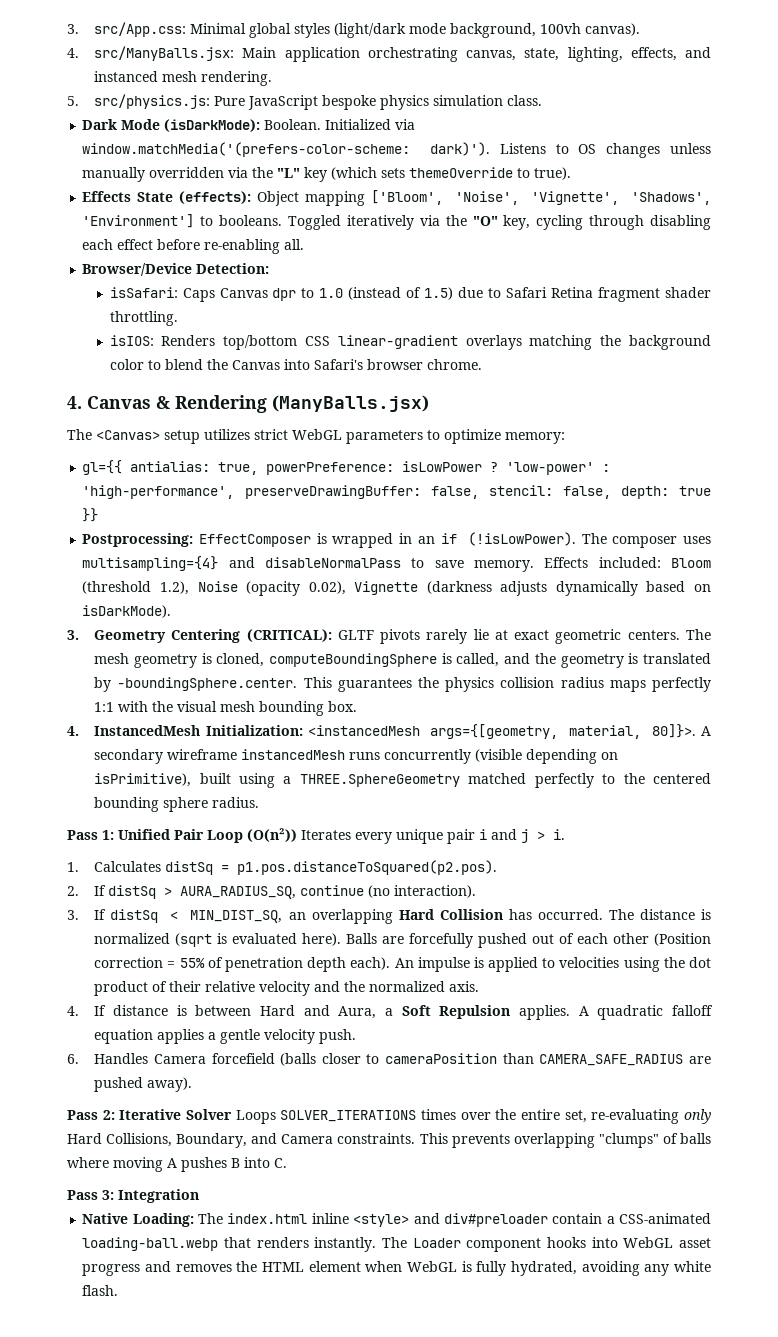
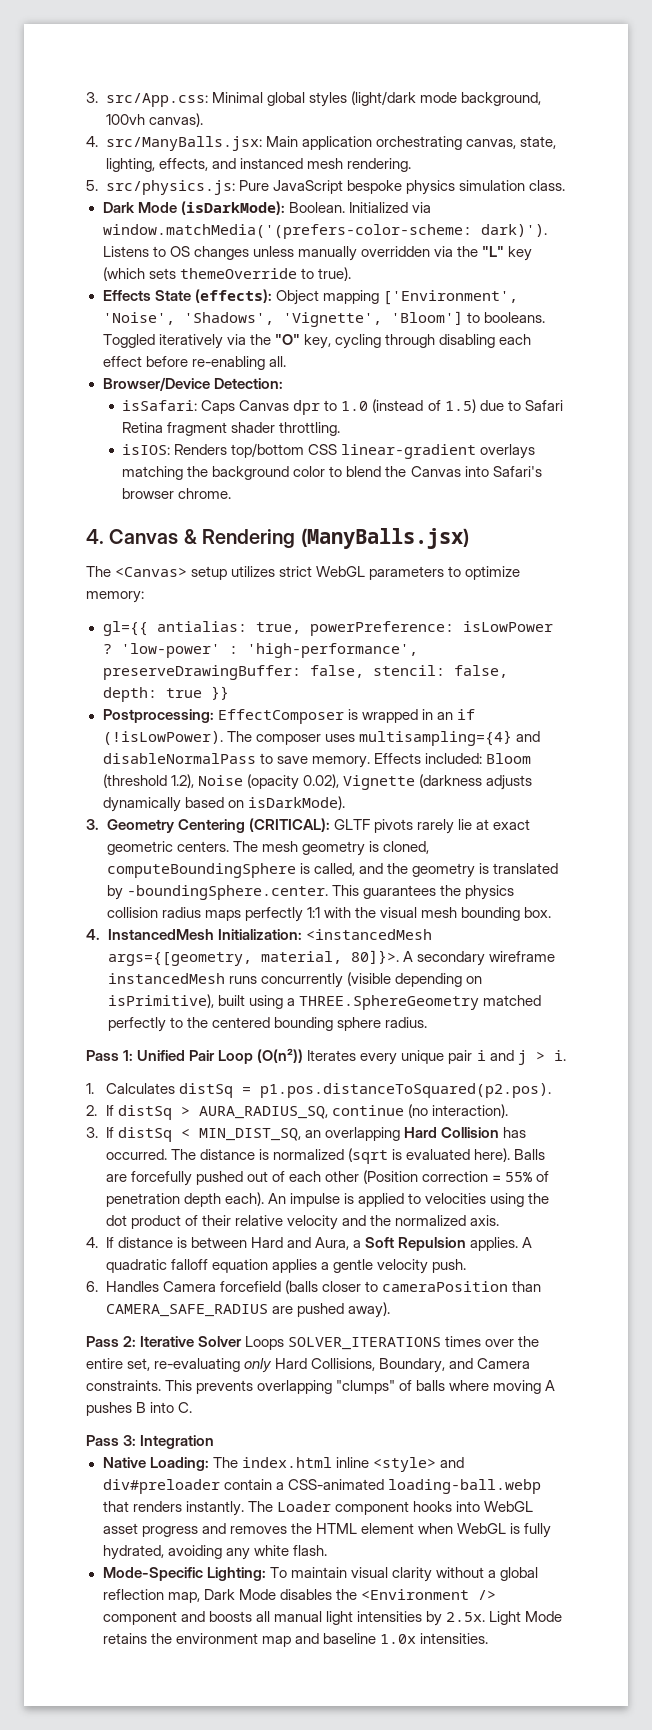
- Effects State (effects): Object mapping ['Bloom', 'Noise', 'Vignette', 'Shadows', 'Environment'] to booleans.
+ Effects State (effects): Object mapping ['Environment', 'Noise', 'Shadows', 'Vignette', 'Bloom'] to booleans.
+ Mode-Specific Lighting: To maintain visual clarity without a global reflection map, Dark Mode disables the <Environment /> component and boosts all manual light intensities by 2.5x. Light Mode retains the environment map and baseline 1.0x intensities.

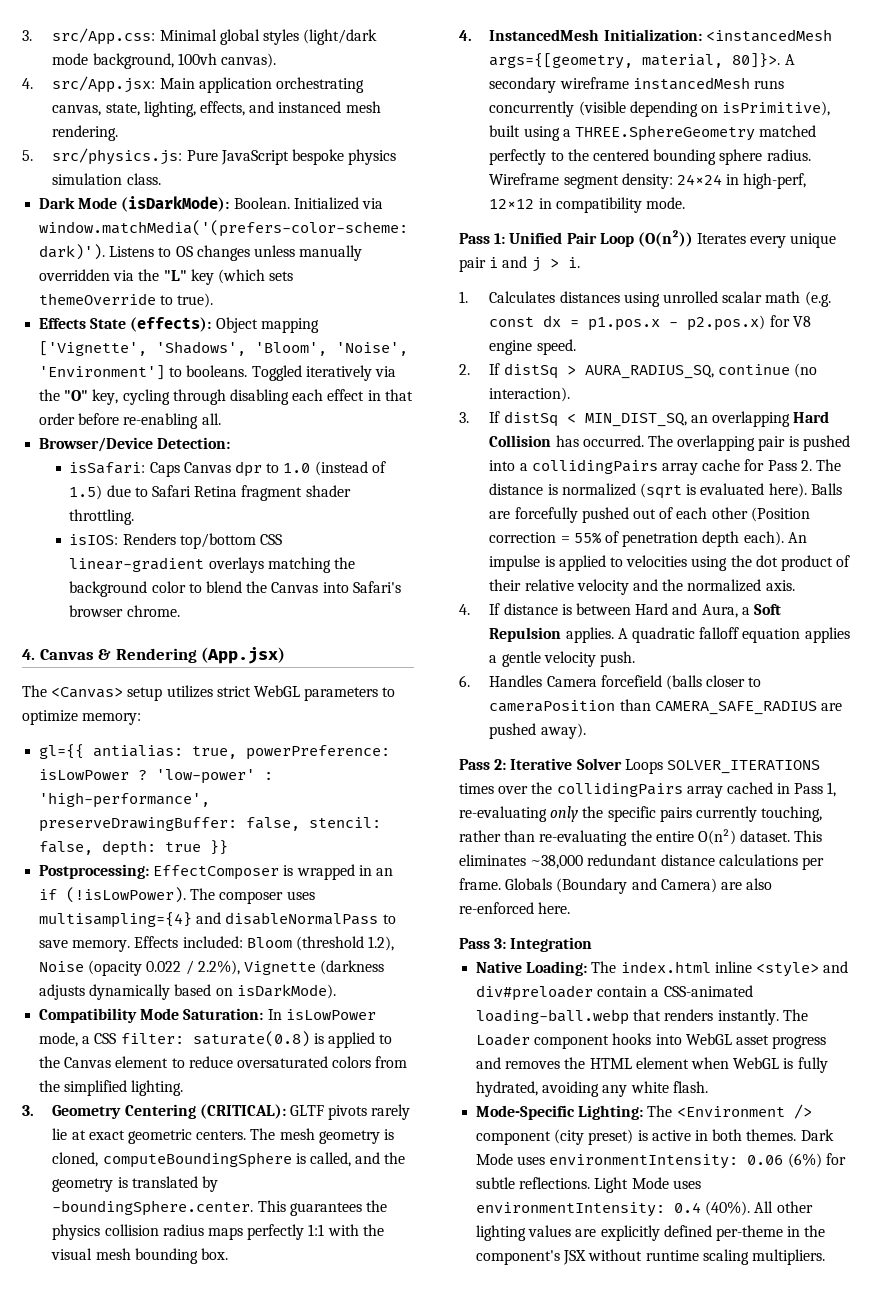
- 4. src/ManyBalls.jsx: Main application orchestrating canvas, state, lighting, effects, and instanced mesh rendering.
+ 4. src/App.jsx: Main application orchestrating canvas, state, lighting, effects, and instanced mesh rendering.
- Effects State (effects): Object mapping ['Environment', 'Noise', 'Shadows', 'Vignette', 'Bloom'] to booleans.
+ Effects State (effects): Object mapping ['Vignette', 'Shadows', 'Bloom', 'Noise', 'Environment'] to booleans.
- Toggled iteratively via the "O" key, cycling through disabling each effect before re-enabling all.
+ Toggled iteratively via the "O" key, cycling through disabling each effect in that order before re-enabling all.
- 4. Canvas & Rendering (ManyBalls.jsx)
+ 4. Canvas & Rendering (App.jsx)
- Effects included: Bloom (threshold 1.2), Noise (opacity 0.02), Vignette (darkness adjusts dynamically based on isDarkMode).
+ Effects included: Bloom (threshold 1.2), Noise (opacity 0.022 / 2.2%), Vignette (darkness adjusts dynamically based on isDarkMode).
+ Compatibility Mode Saturation: In isLowPower mode, a CSS filter: saturate(0.8) is applied to the Canvas element to reduce oversaturated colors from the simplified lighting.
+ Wireframe segment density: 24×24 in high-perf, 12×12 in compatibility mode.
- 1. Calculates distSq = p1.pos.distanceToSquared(p2.pos).
+ 1. Calculates distances using unrolled scalar math (e.g. const dx = p1.pos.x - p2.pos.x) for V8 engine speed.
- The distance is normalized (sqrt is evaluated here).
+ The overlapping pair is pushed into a collidingPairs array cache for Pass 2. The distance is normalized (sqrt is evaluated here).
- Pass 2: Iterative Solver Loops SOLVER_ITERATIONS times over the entire set, re-evaluating only Hard Collisions, Boundary, and Camera constraints. This prevents overlapping "clumps" of balls where moving A pushes B into C.
+ Pass 2: Iterative Solver Loops SOLVER_ITERATIONS times over the collidingPairs array cached in Pass 1, re-evaluating only the specific pairs currently touching, rather than re-evaluating the entire O(n²) dataset. This eliminates ~38,000 redundant distance calculations per frame. Globals (Boundary and Camera) are also re-enforced here.
- Mode-Specific Lighting: To maintain visual clarity without a global reflection map, Dark Mode disables the <Environment /> component and boosts all manual light intensities by 2.5x. Light Mode retains the environment map and baseline 1.0x intensities.
+ Mode-Specific Lighting: The <Environment /> component (city preset) is active in both themes. Dark Mode uses environmentIntensity: 0.06 (6%) for subtle reflections. Light Mode uses environmentIntensity: 0.4 (40%). All other lighting values are explicitly defined per-theme in the component's JSX without runtime scaling multipliers.

